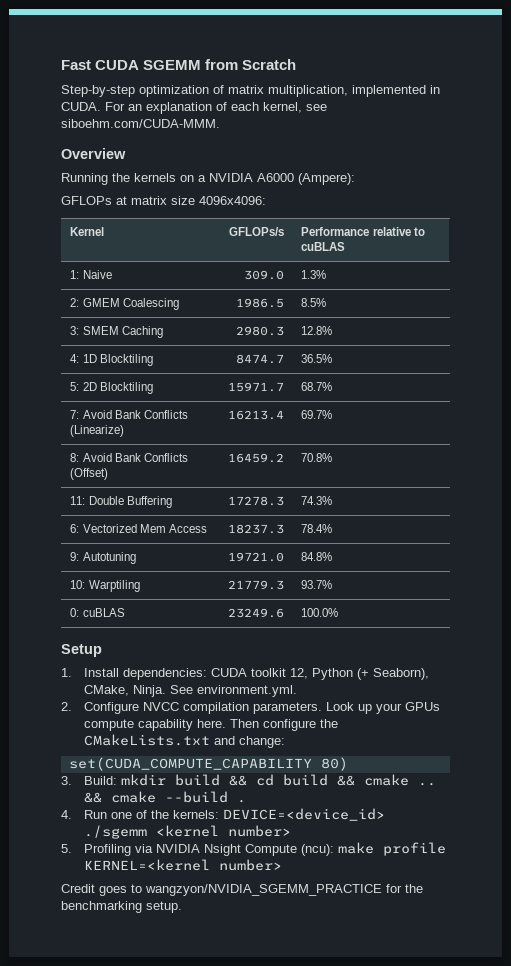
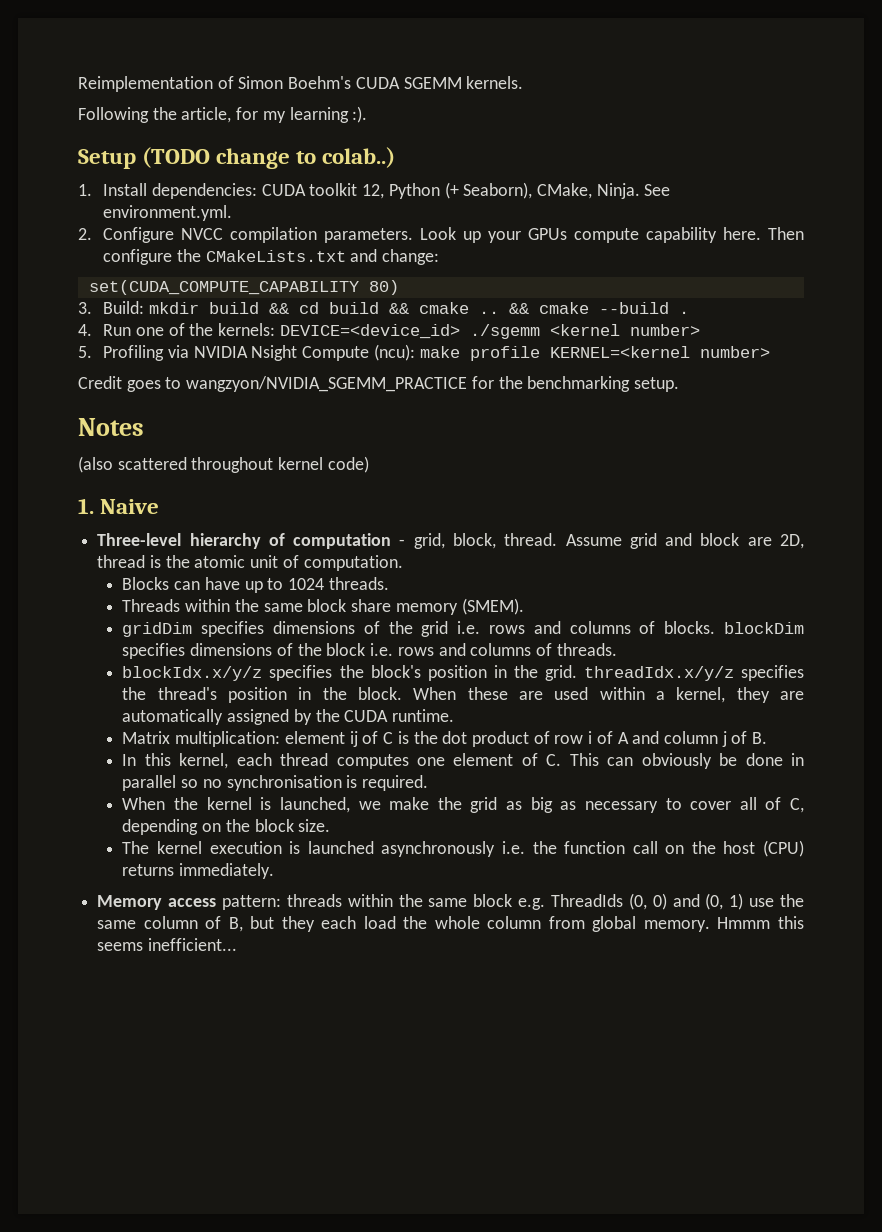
- Fast CUDA SGEMM from Scratch
- Step-by-step optimization of matrix multiplication, implemented in CUDA. For an explanation of each kernel, see siboehm.com/CUDA-MMM.
- Overview
- Running the kernels on a NVIDIA A6000 (Ampere):
- GFLOPs at matrix size 4096x4096:
- Kernel | GFLOPs/s | Performance relative to cuBLAS
- 1: Naive | 309.0 | 1.3%
- 2: GMEM Coalescing | 1986.5 | 8.5%
- 3: SMEM Caching | 2980.3 | 12.8%
- 4: 1D Blocktiling | 8474.7 | 36.5%
- 5: 2D Blocktiling | 15971.7 | 68.7%
- 7: Avoid Bank Conflicts (Linearize) | 16213.4 | 69.7%
- 8: Avoid Bank Conflicts (Offset) | 16459.2 | 70.8%
- 11: Double Buffering | 17278.3 | 74.3%
- 6: Vectorized Mem Access | 18237.3 | 78.4%
- 9: Autotuning | 19721.0 | 84.8%
- 10: Warptiling | 21779.3 | 93.7%
- 0: cuBLAS | 23249.6 | 100.0%
- Setup
+ Reimplementation of Simon Boehm's CUDA SGEMM kernels.
+ Following the article, for my learning :).
+ Setup (TODO change to colab..)
+ Notes
+ (also scattered throughout kernel code)
+ 1. Naive
+ Three-level hierarchy of computation - grid, block, thread. Assume grid and block are 2D, thread is the atomic unit of computation.
+ Blocks can have up to 1024 threads.
+ Threads within the same block share memory (SMEM).
+ gridDim specifies dimensions of the grid i.e. rows and columns of blocks. blockDim specifies dimensions of the block i.e. rows and columns of threads.
+ blockIdx.x/y/z specifies the block's position in the grid. threadIdx.x/y/z specifies the thread's position in the block. When these are used within a kernel, they are automatically assigned by the CUDA runtime.
+ Matrix multiplication: element ij of C is the dot product of row i of A and column j of B.
+ In this kernel, each thread computes one element of C. This can obviously be done in parallel so no synchronisation is required.
+ When the kernel is launched, we make the grid as big as necessary to cover all of C, depending on the block size.
+ The kernel execution is launched asynchronously i.e. the function call on the host (CPU) returns immediately.
+ Memory access pattern: threads within the same block e.g. ThreadIds (0, 0) and (0, 1) use the same column of B, but they each load the whole column from global memory. Hmmm this seems inefficient...

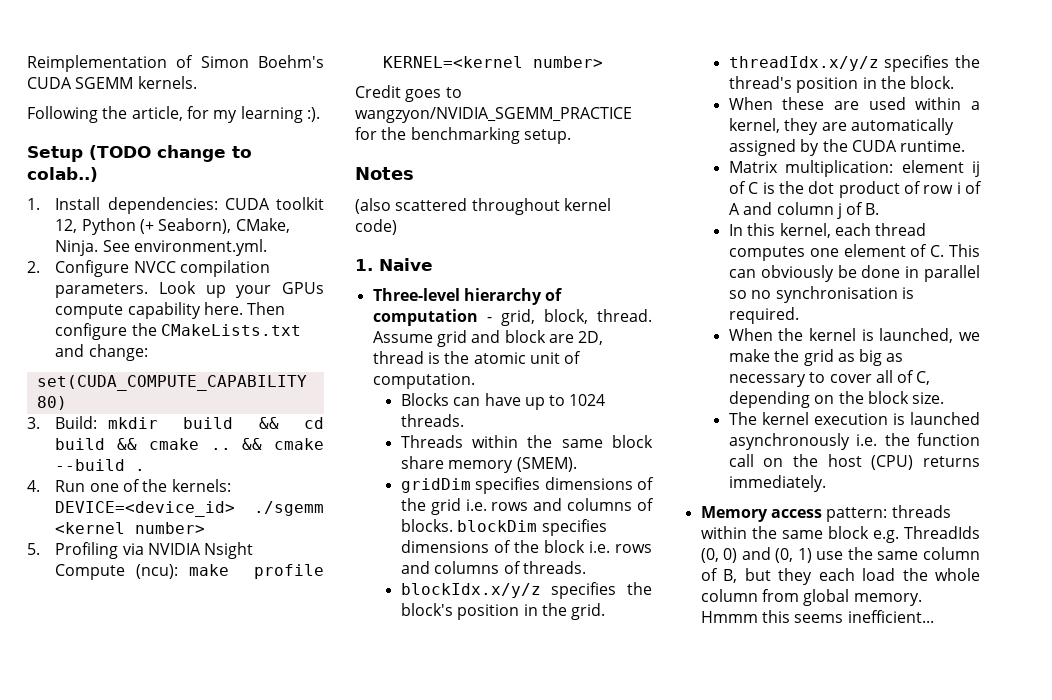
- blockIdx.x/y/z specifies the block's position in the grid. threadIdx.x/y/z specifies the thread's position in the block. When these are used within a kernel, they are automatically assigned by the CUDA runtime.
+ blockIdx.x/y/z specifies the block's position in the grid.
+ threadIdx.x/y/z specifies the thread's position in the block.
+ When these are used within a kernel, they are automatically assigned by the CUDA runtime.

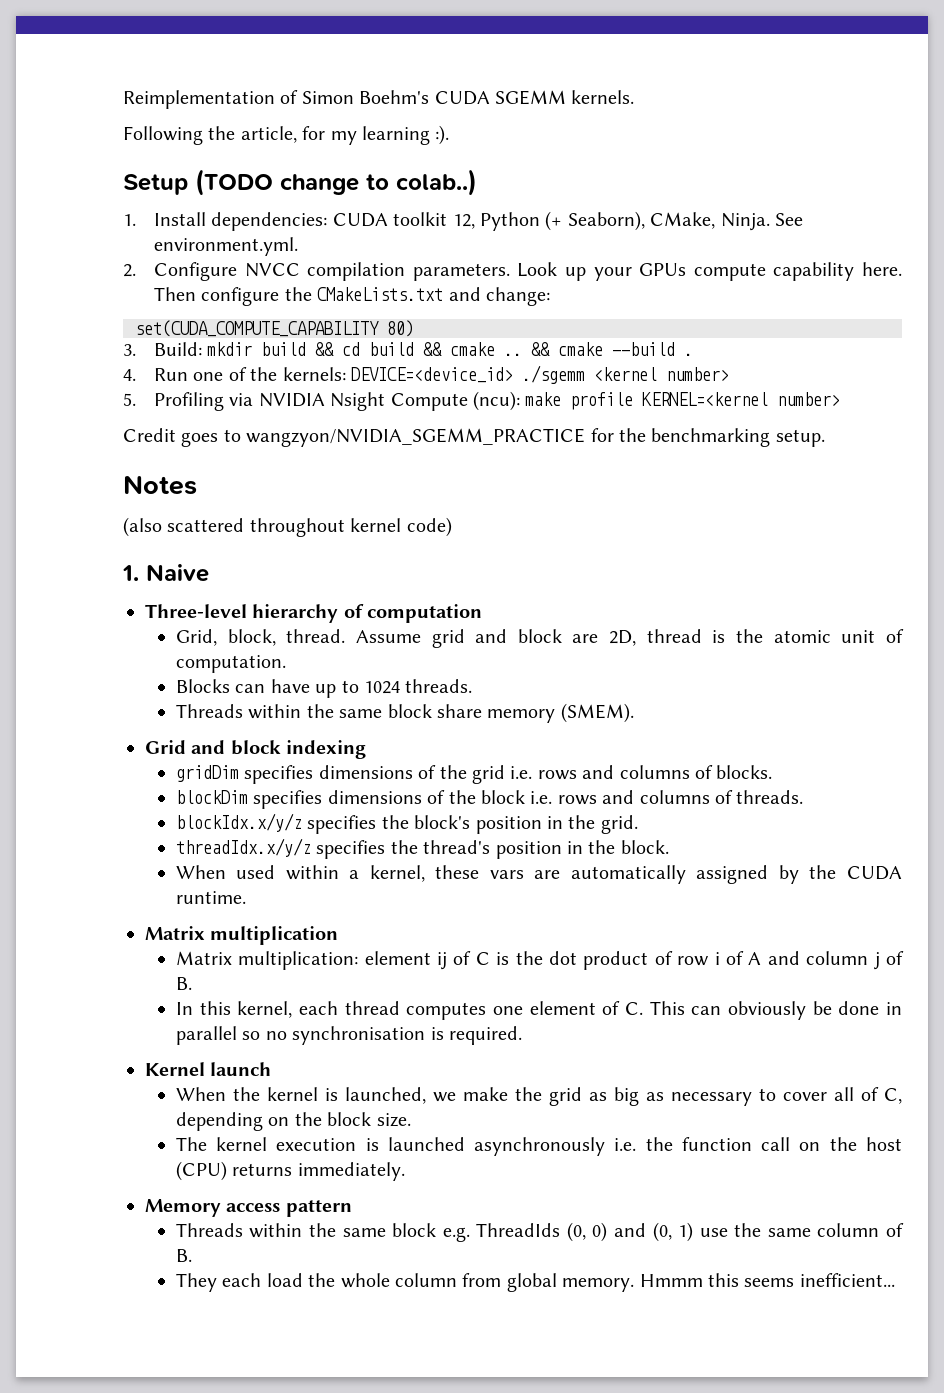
- Three-level hierarchy of computation - grid, block, thread.
+ Three-level hierarchy of computation
+ Grid, block, thread.
+ Grid and block indexing
- gridDim specifies dimensions of the grid i.e. rows and columns of blocks. blockDim specifies dimensions of the block i.e. rows and columns of threads.
+ gridDim specifies dimensions of the grid i.e. rows and columns of blocks.
+ blockDim specifies dimensions of the block i.e. rows and columns of threads.
- When these are used within a kernel, they are automatically assigned by the CUDA runtime.
+ When used within a kernel, these vars are automatically assigned by the CUDA runtime.
+ Matrix multiplication
+ Kernel launch
- Memory access pattern: threads within the same block e.g. ThreadIds (0, 0) and (0, 1) use the same column of B, but they each load the whole column from global memory.
+ Memory access pattern
+ Threads within the same block e.g. ThreadIds (0, 0) and (0, 1) use the same column of B.
+ They each load the whole column from global memory.

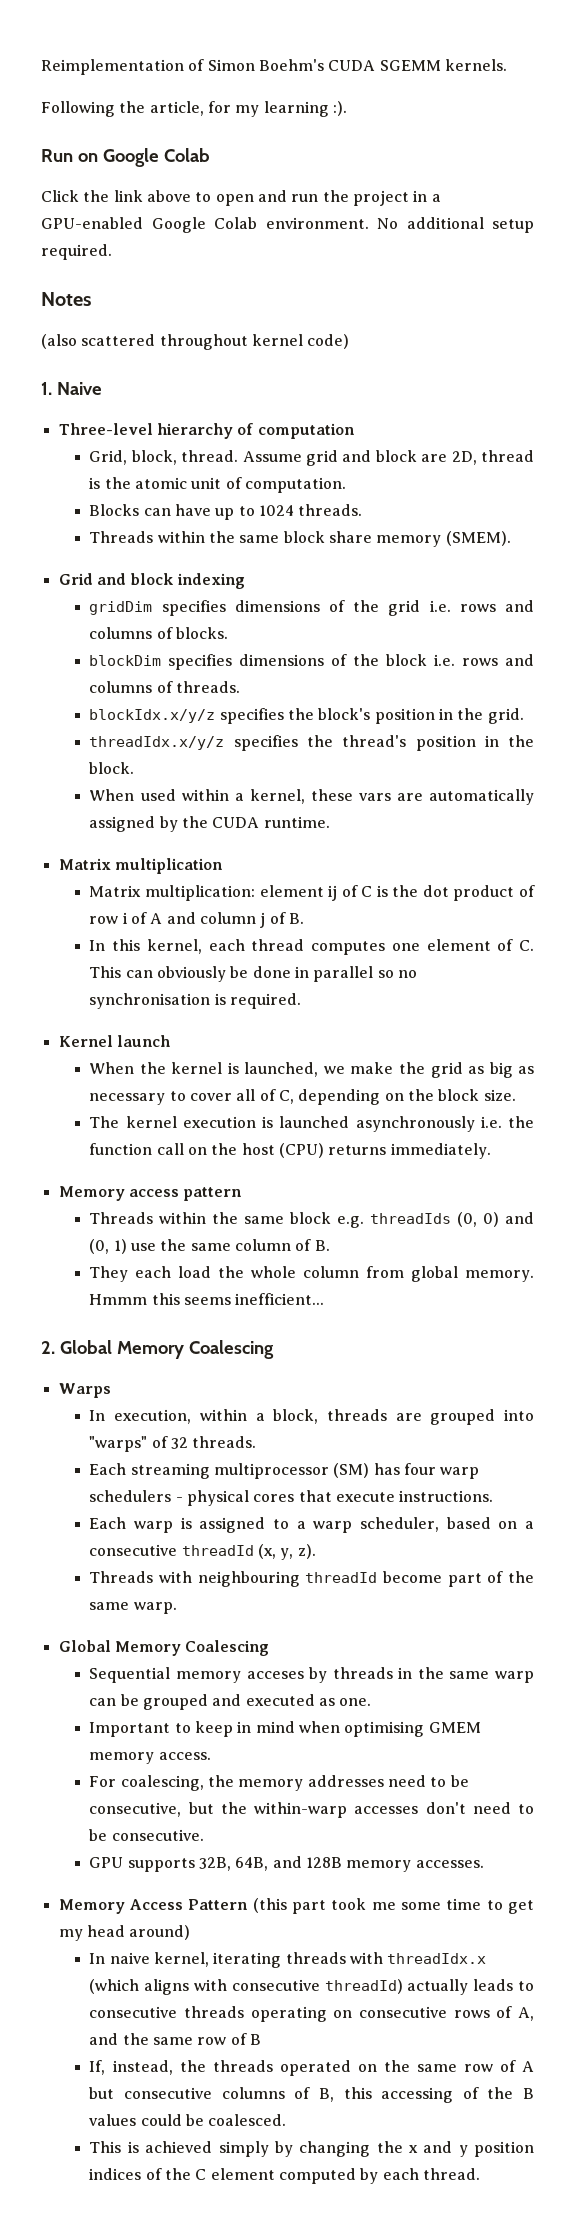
- Setup (TODO change to colab..)
- 1. Install dependencies: CUDA toolkit 12, Python (+ Seaborn), CMake, Ninja. See environment.yml.
- 2. Configure NVCC compilation parameters. Look up your GPUs compute capability here. Then configure the CMakeLists.txt and change:
- set(CUDA_COMPUTE_CAPABILITY 80)
- 3. Build: mkdir build && cd build && cmake .. && cmake --build .
- 4. Run one of the kernels: DEVICE=<device_id> ./sgemm <kernel number>
- 5. Profiling via NVIDIA Nsight Compute (ncu): make profile KERNEL=<kernel number>
- Credit goes to wangzyon/NVIDIA_SGEMM_PRACTICE for the benchmarking setup.
+ Run on Google Colab
+ Click the link above to open and run the project in a GPU-enabled Google Colab environment. No additional setup required.
- Threads within the same block e.g. ThreadIds (0, 0) and (0, 1) use the same column of B.
+ Threads within the same block e.g. threadIds (0, 0) and (0, 1) use the same column of B.
+ 2. Global Memory Coalescing
+ Warps
+ In execution, within a block, threads are grouped into "warps" of 32 threads.
+ Each streaming multiprocessor (SM) has four warp schedulers - physical cores that execute instructions.
+ Each warp is assigned to a warp scheduler, based on a consecutive threadId (x, y, z).
+ Threads with neighbouring threadId become part of the same warp.
+ Global Memory Coalescing
+ Sequential memory acceses by threads in the same warp can be grouped and executed as one.
+ Important to keep in mind when optimising GMEM memory access.
+ For coalescing, the memory addresses need to be consecutive, but the within-warp accesses don't need to be consecutive.
+ GPU supports 32B, 64B, and 128B memory accesses.
+ Memory Access Pattern (this part took me some time to get my head around)
+ In naive kernel, iterating threads with threadIdx.x (which aligns with consecutive threadId) actually leads to consecutive threads operating on consecutive rows of A, and the same row of B
+ If, instead, the threads operated on the same row of A but consecutive columns of B, this accessing of the B values could be coalesced.
+ This is achieved simply by changing the x and y position indices of the C element computed by each thread.

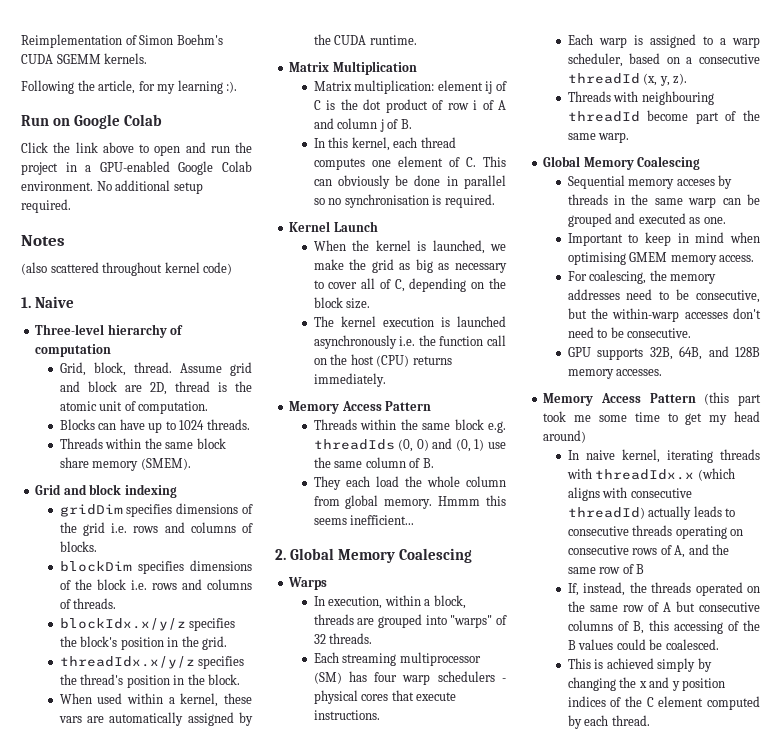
- Matrix multiplication
+ Matrix Multiplication
- Kernel launch
+ Kernel Launch
  The kernel execution is launched asynchronously i.e. the function call on the host (CPU) returns immediately.
- Memory access pattern
+ Memory Access Pattern

